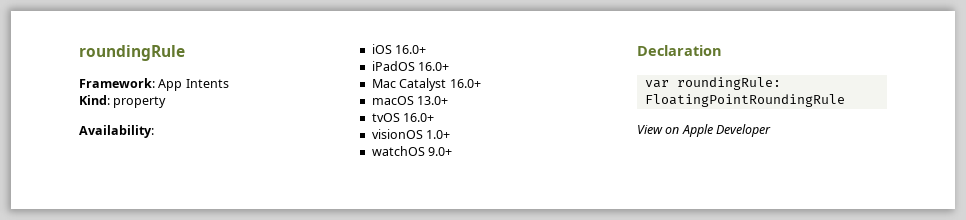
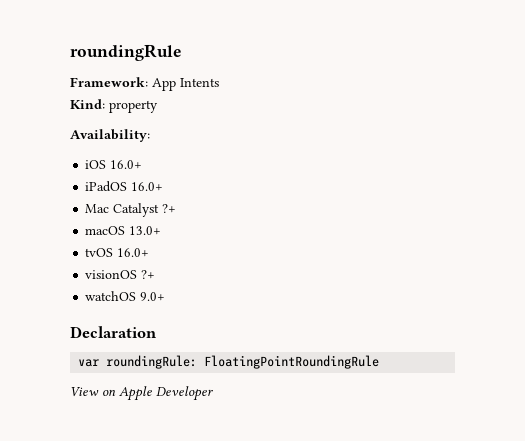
- Mac Catalyst 16.0+
+ Mac Catalyst ?+
- visionOS 1.0+
+ visionOS ?+

